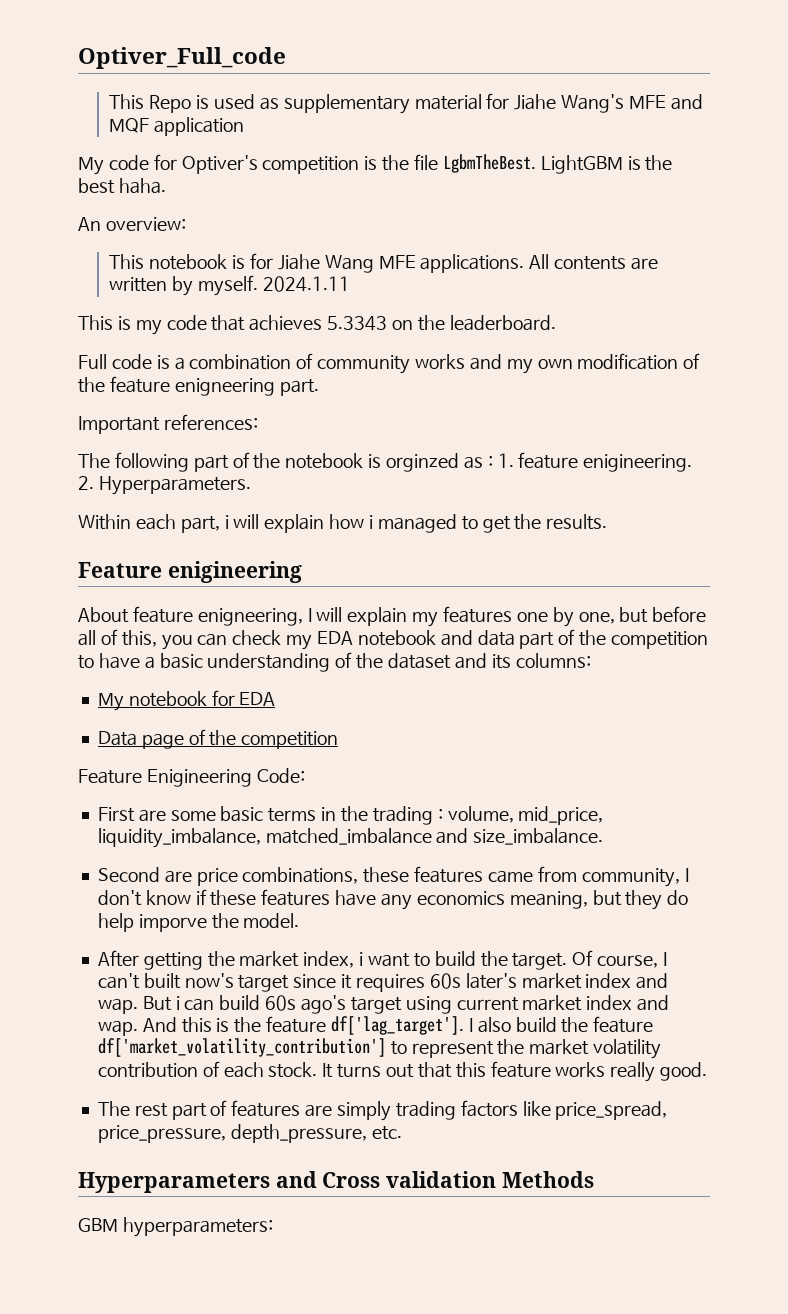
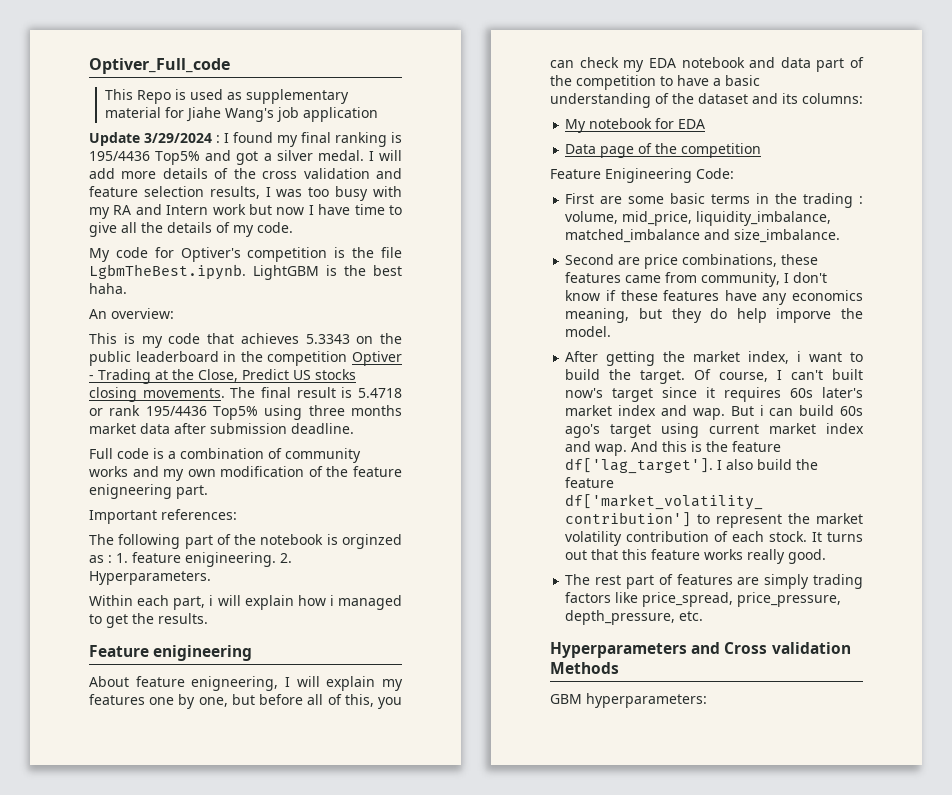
- This Repo is used as supplementary material for Jiahe Wang's MFE and MQF application
+ This Repo is used as supplementary material for Jiahe Wang's job application
+ Update 3/29/2024 : I found my final ranking is 195/4436 Top5% and got a silver medal. I will add more details of the cross validation and feature selection results, I was too busy with my RA and Intern work but now I have time to give all the details of my code.
- My code for Optiver's competition is the file LgbmTheBest. LightGBM is the best haha.
+ My code for Optiver's competition is the file LgbmTheBest.ipynb. LightGBM is the best haha.
- This notebook is for Jiahe Wang MFE applications. All contents are written by myself. 2024.1.11
- This is my code that achieves 5.3343 on the leaderboard.
+ This is my code that achieves 5.3343 on the public leaderboard in the competition Optiver - Trading at the Close, Predict US stocks closing movements. The final result is 5.4718 or rank 195/4436 Top5% using three months market data after submission deadline.

